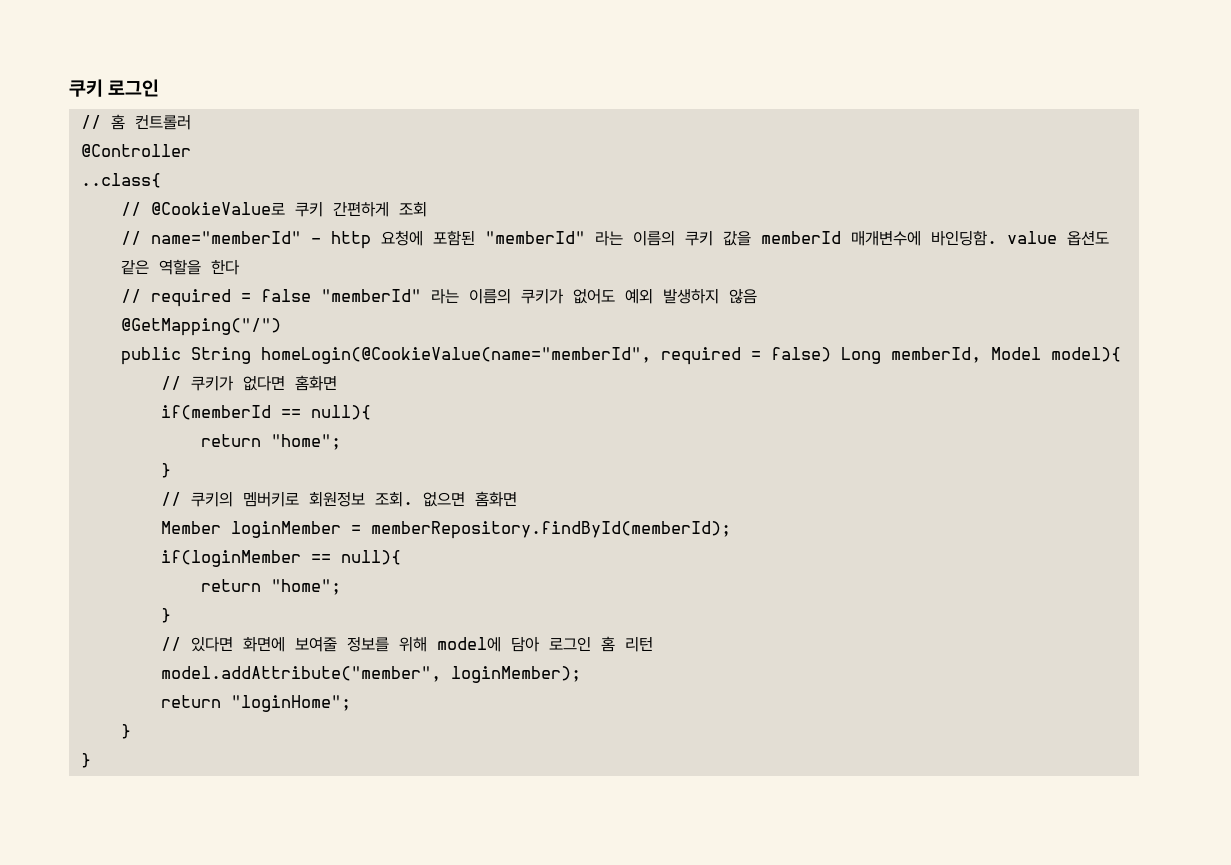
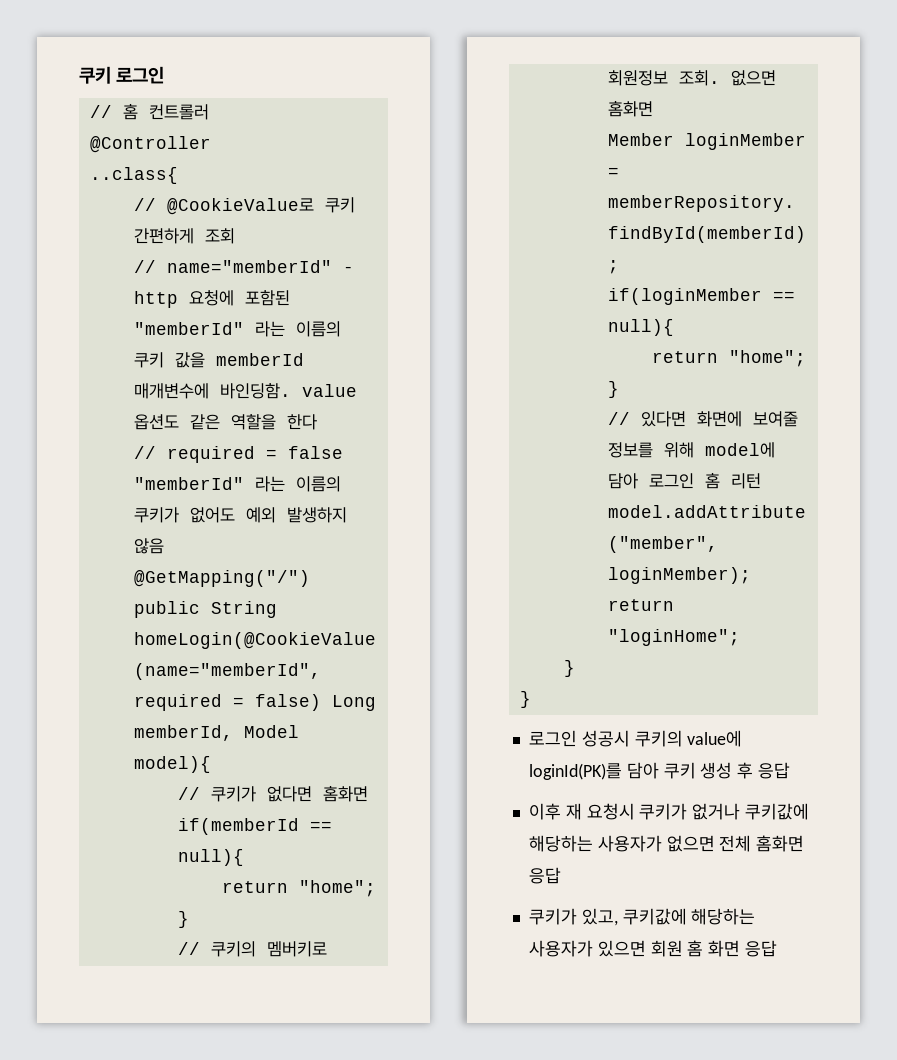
+ 로그인 성공시 쿠키의 value에 loginId(PK)를 담아 쿠키 생성 후 응답
+ 이후 재 요청시 쿠키가 없거나 쿠키값에 해당하는 사용자가 없으면 전체 홈화면 응답
+ 쿠키가 있고, 쿠키값에 해당하는 사용자가 있으면 회원 홈 화면 응답

